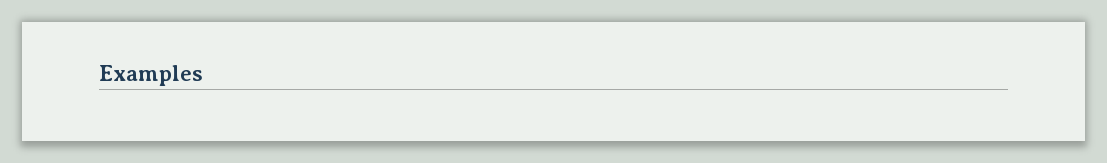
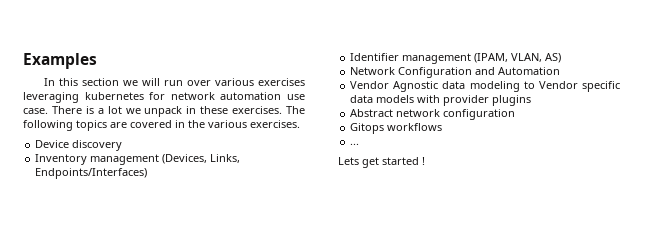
+ In this section we will run over various exercises leveraging kubernetes for network automation use case. There is a lot we unpack in these exercises. The following topics are covered in the various exercises.
+ Device discovery
+ Inventory management (Devices, Links, Endpoints/Interfaces)
+ Identifier management (IPAM, VLAN, AS)
+ Network Configuration and Automation
+ Vendor Agnostic data modeling to Vendor specific data models with provider plugins
+ Abstract network configuration
+ Gitops workflows
+ ...
+ Lets get started !

